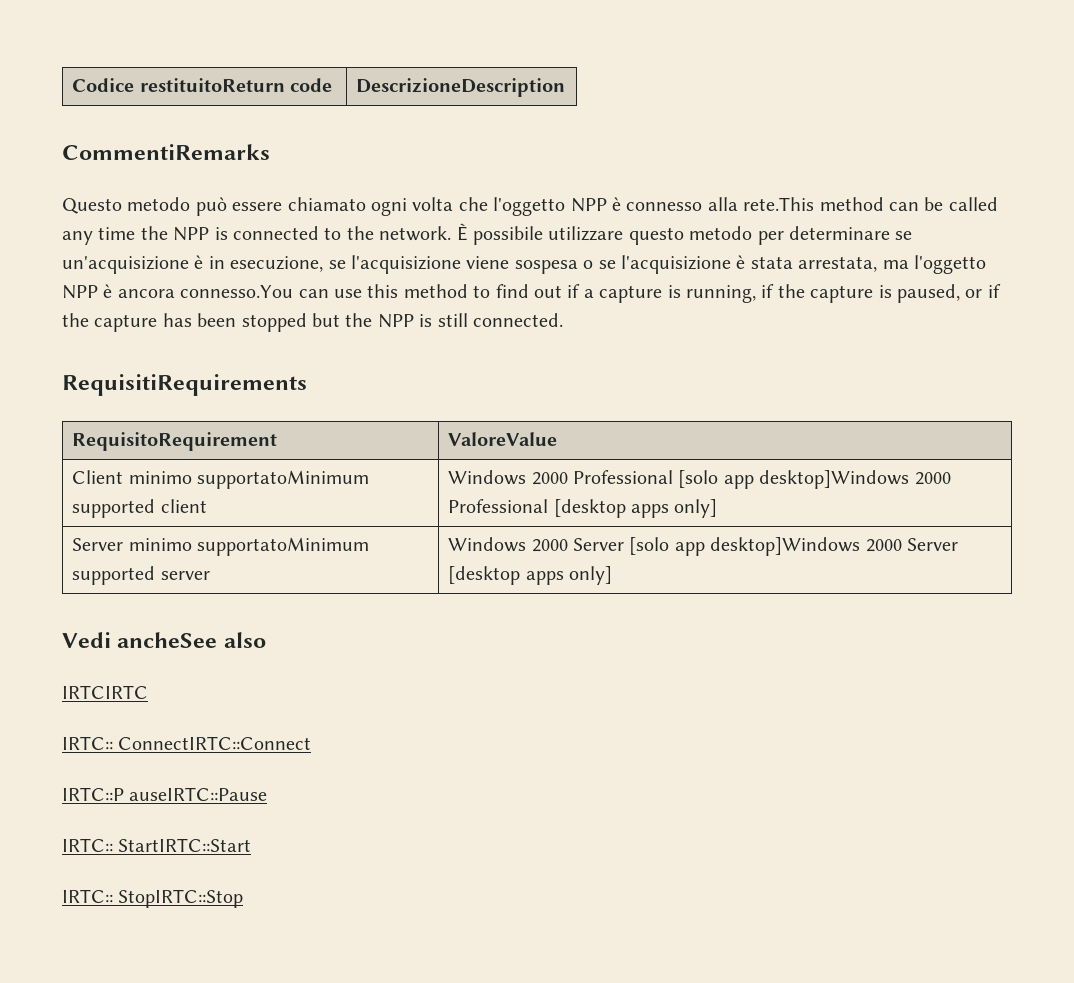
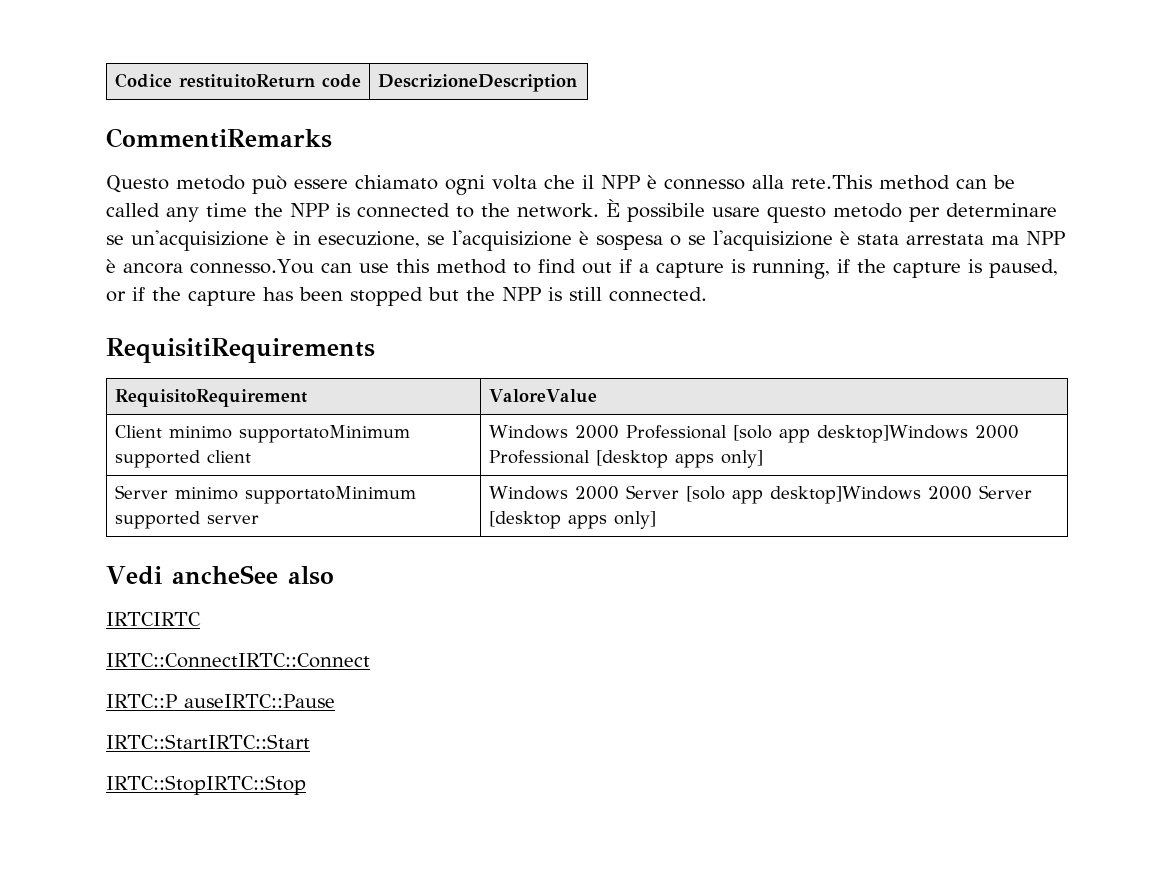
- Questo metodo può essere chiamato ogni volta che l'oggetto NPP è connesso alla rete.This method can be called any time the NPP is connected to the network.
+ Questo metodo può essere chiamato ogni volta che il NPP è connesso alla rete.This method can be called any time the NPP is connected to the network.
- È possibile utilizzare questo metodo per determinare se un'acquisizione è in esecuzione, se l'acquisizione viene sospesa o se l'acquisizione è stata arrestata, ma l'oggetto NPP è ancora connesso.You can use this method to find out if a capture is running, if the capture is paused, or if the capture has been stopped but the NPP is still connected.
+ È possibile usare questo metodo per determinare se un'acquisizione è in esecuzione, se l'acquisizione è sospesa o se l'acquisizione è stata arrestata ma NPP è ancora connesso.You can use this method to find out if a capture is running, if the capture is paused, or if the capture has been stopped but the NPP is still connected.
- IRTC:: ConnectIRTC::Connect
+ IRTC::ConnectIRTC::Connect
- IRTC:: StartIRTC::Start
- IRTC:: StopIRTC::Stop
+ IRTC::StartIRTC::Start
+ IRTC::StopIRTC::Stop

